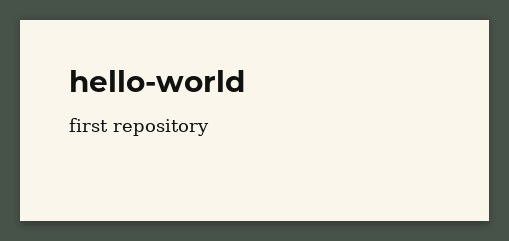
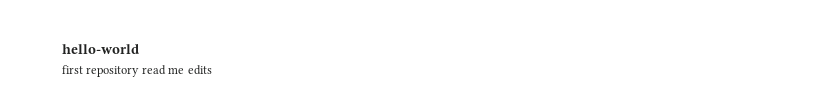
- first repository
+ first repository read me edits

